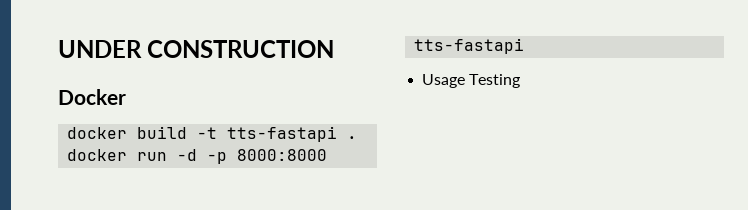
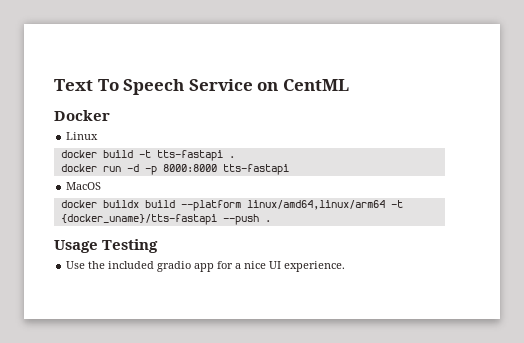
- UNDER CONSTRUCTION
+ Text To Speech Service on CentML
+ Linux
+ MacOS
+ docker buildx build --platform linux/amd64,linux/arm64 -t {docker_uname}/tts-fastapi --push .
  Usage Testing
+ Use the included gradio app for a nice UI experience.

